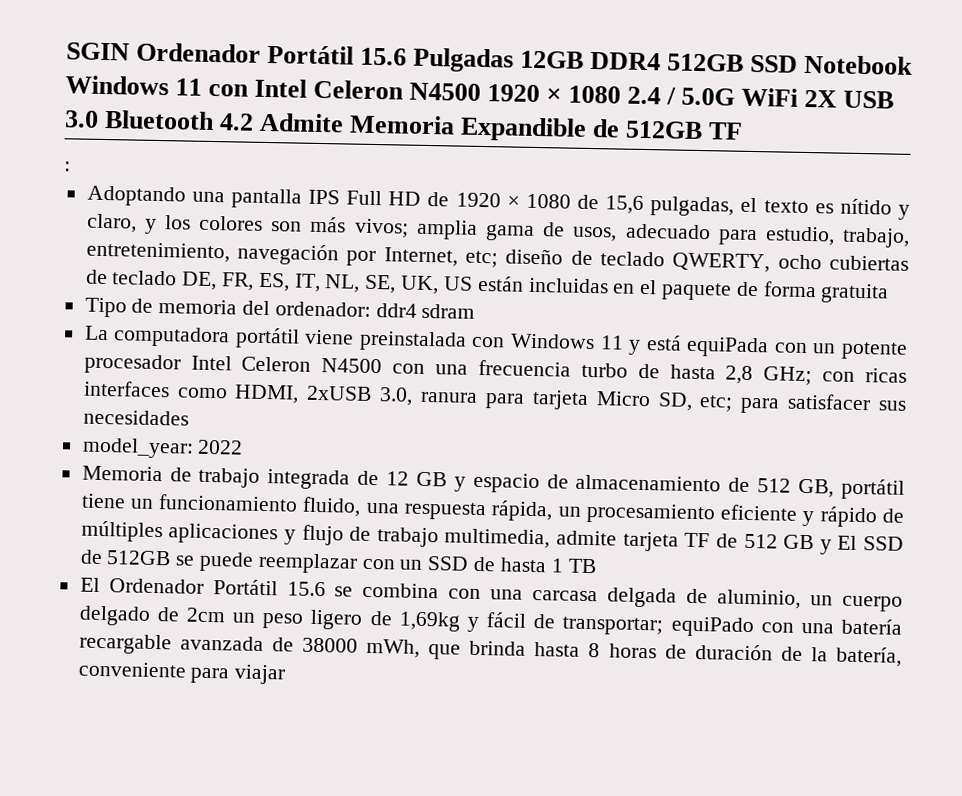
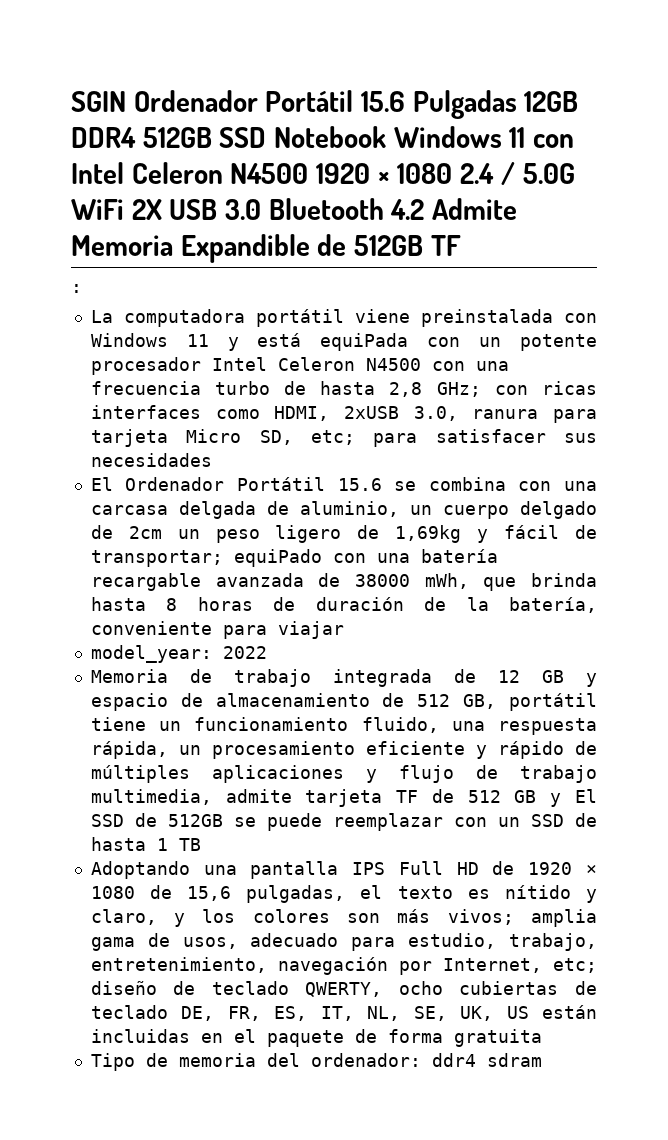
+ La computadora portátil viene preinstalada con Windows 11 y está equiPada con un potente procesador Intel Celeron N4500 con una frecuencia turbo de hasta 2,8 GHz; con ricas interfaces como HDMI, 2xUSB 3.0, ranura para tarjeta Micro SD, etc; para satisfacer sus necesidades
+ El Ordenador Portátil 15.6 se combina con una carcasa delgada de aluminio, un cuerpo delgado de 2cm un peso ligero de 1,69kg y fácil de transportar; equiPado con una batería recargable avanzada de 38000 mWh, que brinda hasta 8 horas de duración de la batería, conveniente para viajar
+ model_year: 2022
+ Memoria de trabajo integrada de 12 GB y espacio de almacenamiento de 512 GB, portátil tiene un funcionamiento fluido, una respuesta rápida, un procesamiento eficiente y rápido de múltiples aplicaciones y flujo de trabajo multimedia, admite tarjeta TF de 512 GB y El SSD de 512GB se puede reemplazar con un SSD de hasta 1 TB
- La computadora portátil viene preinstalada con Windows 11 y está equiPada con un potente procesador Intel Celeron N4500 con una frecuencia turbo de hasta 2,8 GHz; con ricas interfaces como HDMI, 2xUSB 3.0, ranura para tarjeta Micro SD, etc; para satisfacer sus necesidades
- model_year: 2022
- Memoria de trabajo integrada de 12 GB y espacio de almacenamiento de 512 GB, portátil tiene un funcionamiento fluido, una respuesta rápida, un procesamiento eficiente y rápido de múltiples aplicaciones y flujo de trabajo multimedia, admite tarjeta TF de 512 GB y El SSD de 512GB se puede reemplazar con un SSD de hasta 1 TB
- El Ordenador Portátil 15.6 se combina con una carcasa delgada de aluminio, un cuerpo delgado de 2cm un peso ligero de 1,69kg y fácil de transportar; equiPado con una batería recargable avanzada de 38000 mWh, que brinda hasta 8 horas de duración de la batería, conveniente para viajar

